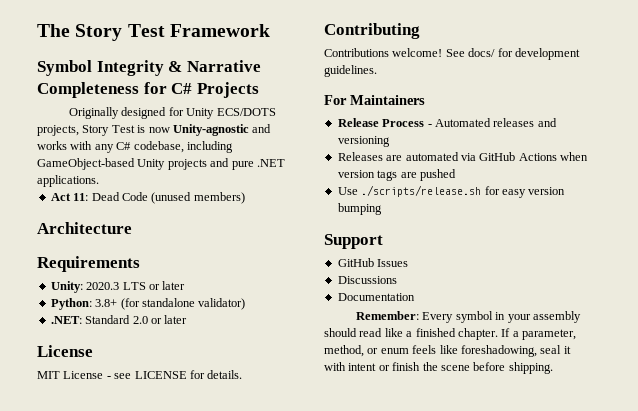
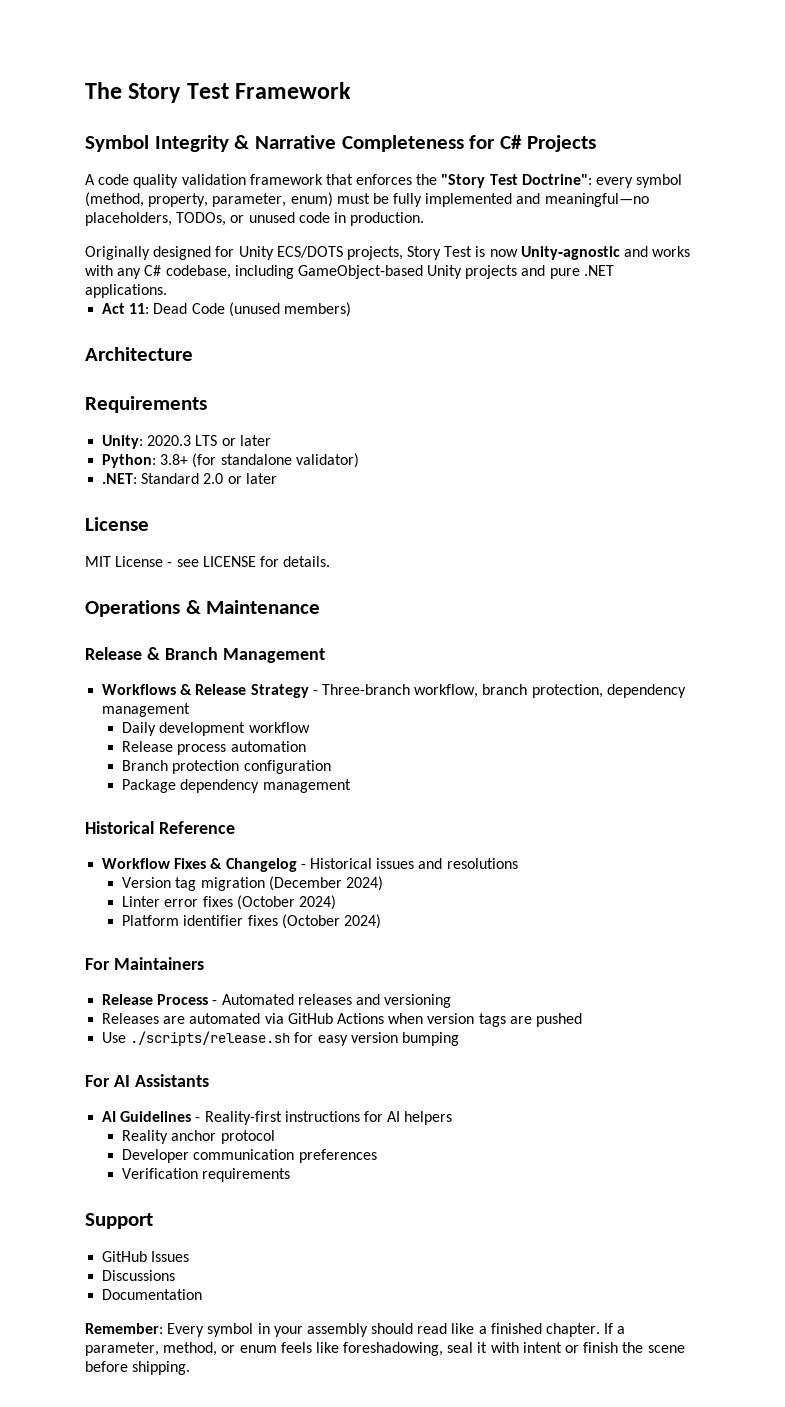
+ A code quality validation framework that enforces the "Story Test Doctrine": every symbol (method, property, parameter, enum) must be fully implemented and meaningful—no placeholders, TODOs, or unused code in production.
- Contributing
- Contributions welcome! See docs/ for development guidelines.
+ Operations & Maintenance
+ Release & Branch Management
+ Workflows & Release Strategy - Three-branch workflow, branch protection, dependency management
+ Daily development workflow
+ Release process automation
+ Branch protection configuration
+ Package dependency management
+ Historical Reference
+ Workflow Fixes & Changelog - Historical issues and resolutions
+ Version tag migration (December 2024)
+ Linter error fixes (October 2024)
+ Platform identifier fixes (October 2024)
+ For AI Assistants
+ AI Guidelines - Reality-first instructions for AI helpers
+ Reality anchor protocol
+ Developer communication preferences
+ Verification requirements

